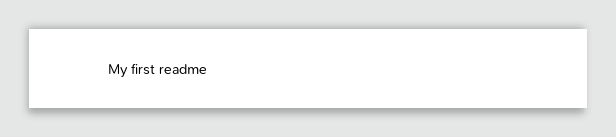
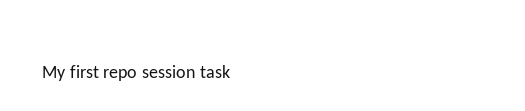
- My first readme
+ My first repo session task

